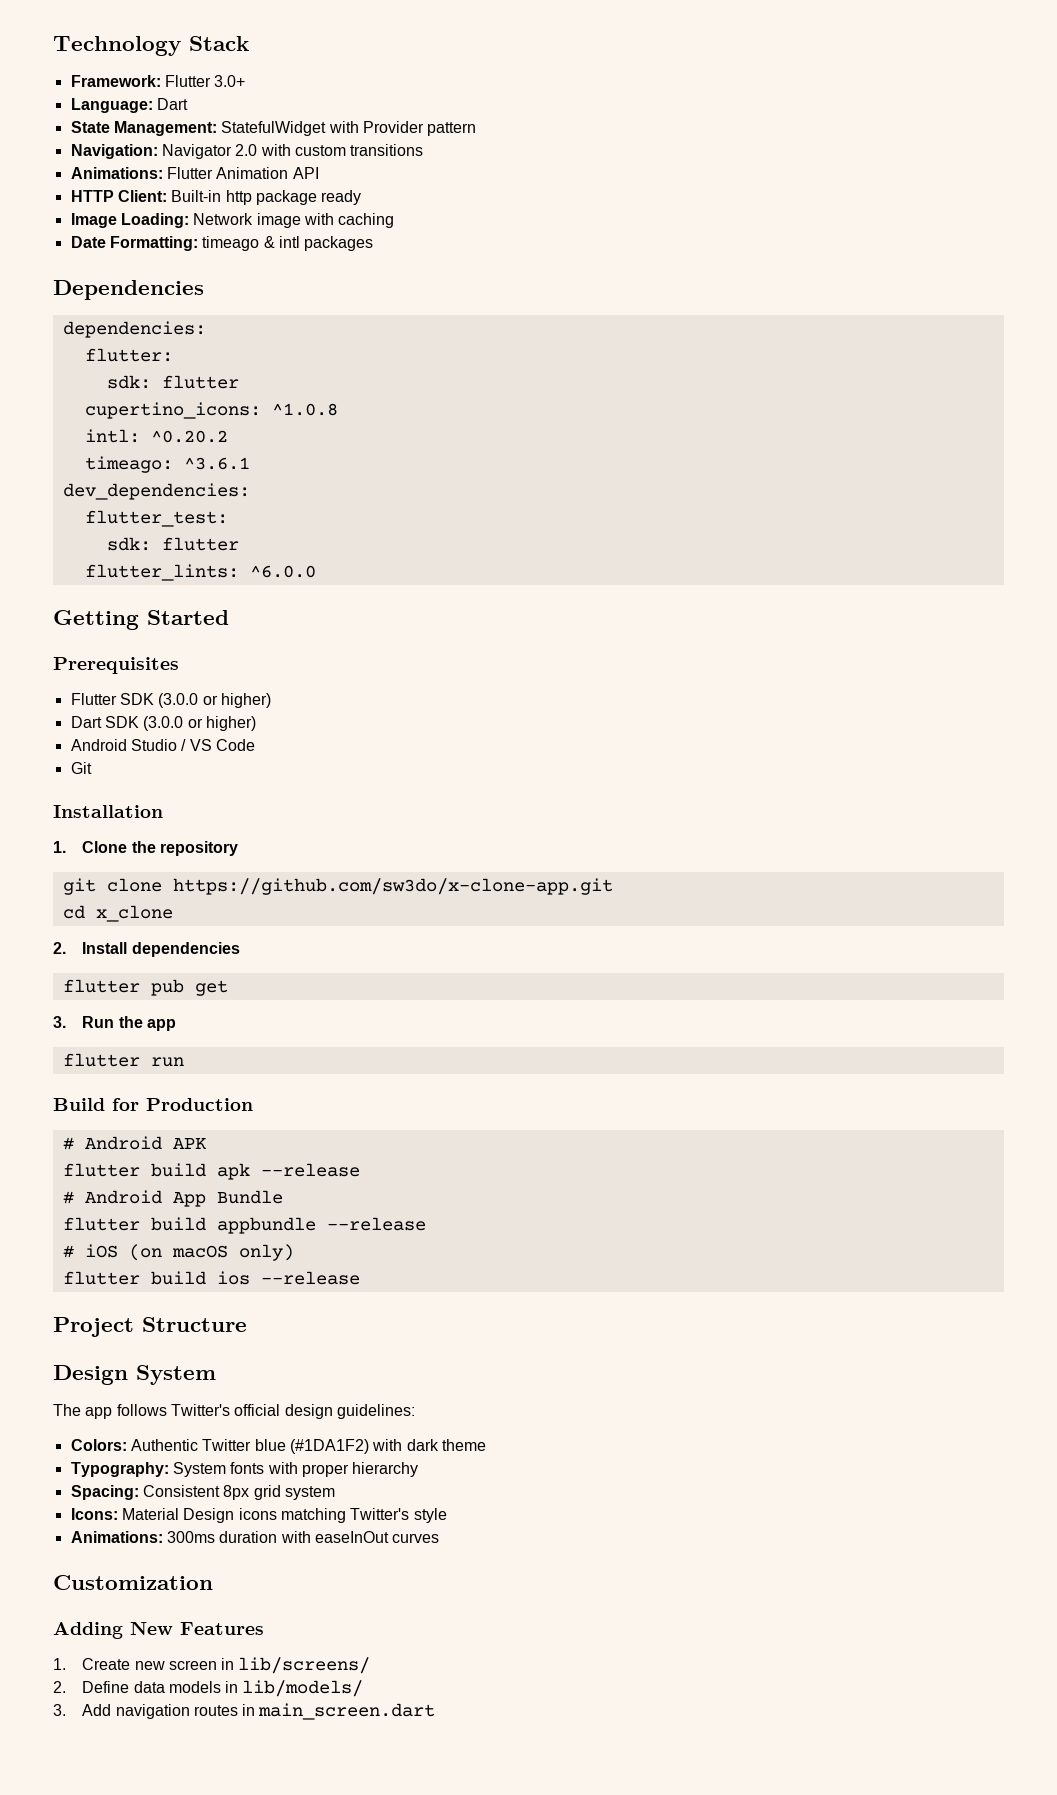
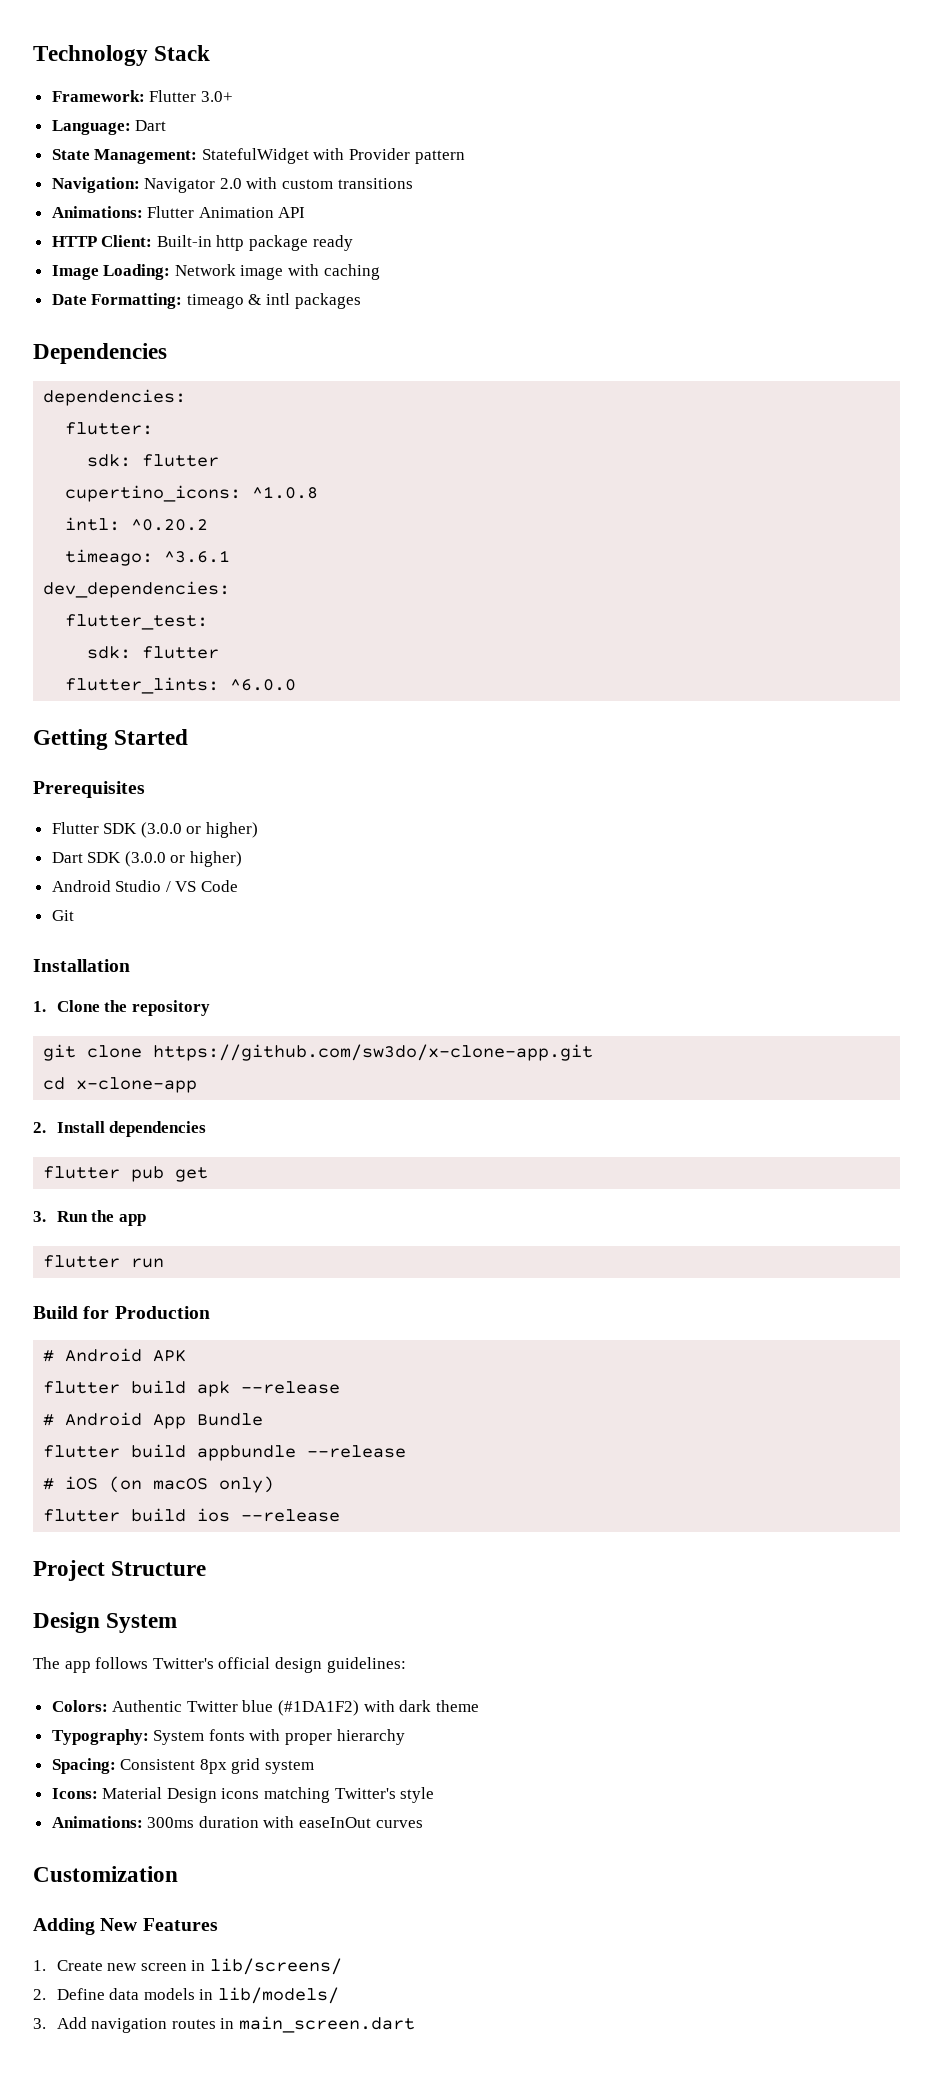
- cd x_clone
+ cd x-clone-app

